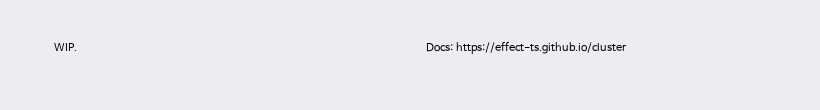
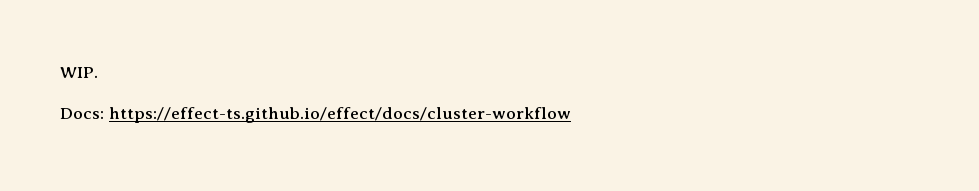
- Docs: https://effect-ts.github.io/cluster
+ Docs: https://effect-ts.github.io/effect/docs/cluster-workflow

